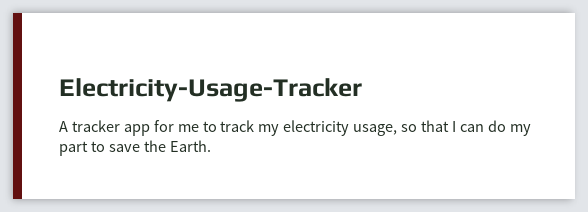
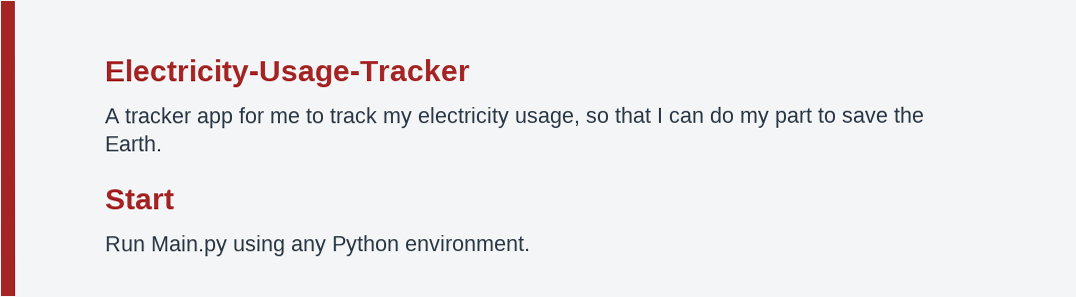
+ Start
+ Run Main.py using any Python environment.

